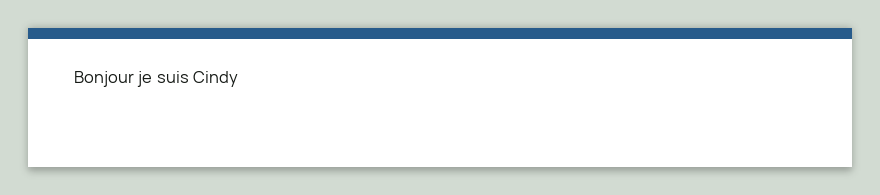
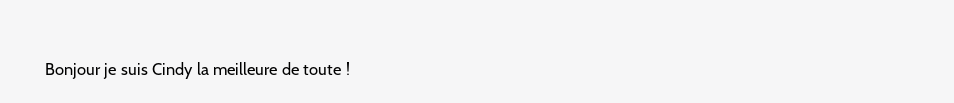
- Bonjour je suis Cindy
+ Bonjour je suis Cindy la meilleure de toute !

